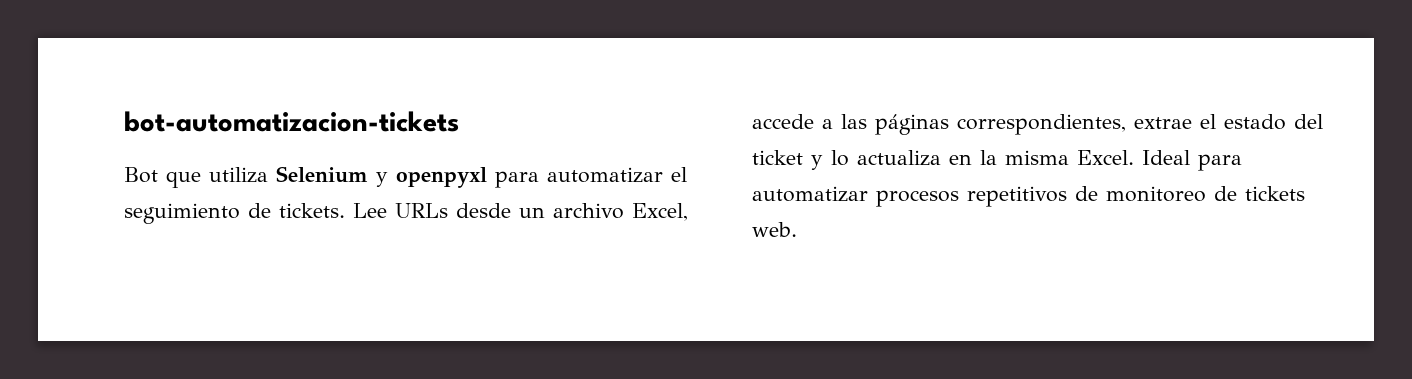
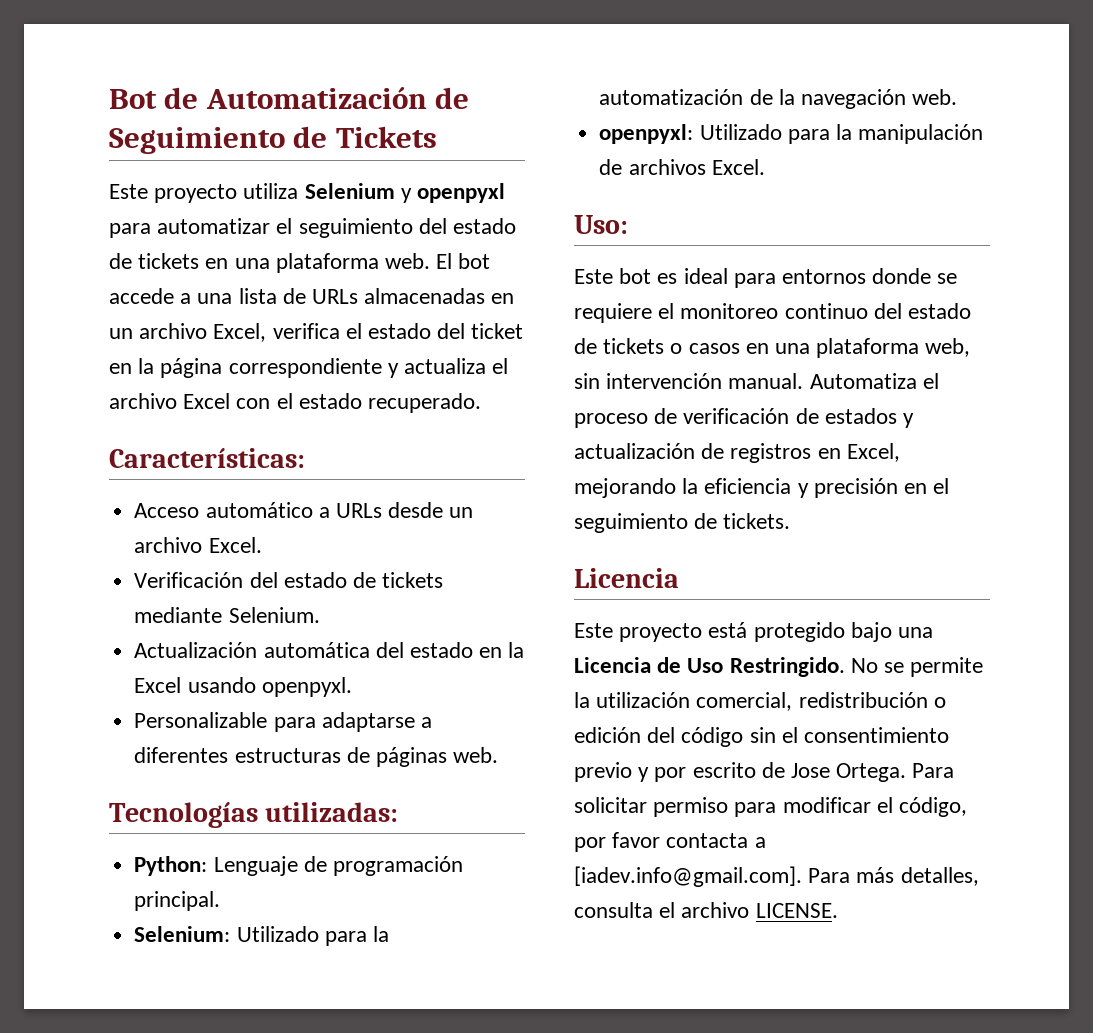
- bot-automatizacion-tickets
- Bot que utiliza Selenium y openpyxl para automatizar el seguimiento de tickets. Lee URLs desde un archivo Excel, accede a las páginas correspondientes, extrae el estado del ticket y lo actualiza en la misma Excel. Ideal para automatizar procesos repetitivos de monitoreo de tickets web.
+ Bot de Automatización de Seguimiento de Tickets
+ Este proyecto utiliza Selenium y openpyxl para automatizar el seguimiento del estado de tickets en una plataforma web. El bot accede a una lista de URLs almacenadas en un archivo Excel, verifica el estado del ticket en la página correspondiente y actualiza el archivo Excel con el estado recuperado.
+ Características:
+ Acceso automático a URLs desde un archivo Excel.
+ Verificación del estado de tickets mediante Selenium.
+ Actualización automática del estado en la Excel usando openpyxl.
+ Personalizable para adaptarse a diferentes estructuras de páginas web.
+ Tecnologías utilizadas:
+ Python: Lenguaje de programación principal.
+ Selenium: Utilizado para la automatización de la navegación web.
+ openpyxl: Utilizado para la manipulación de archivos Excel.
+ Uso:
+ Este bot es ideal para entornos donde se requiere el monitoreo continuo del estado de tickets o casos en una plataforma web, sin intervención manual. Automatiza el proceso de verificación de estados y actualización de registros en Excel, mejorando la eficiencia y precisión en el seguimiento de tickets.
+ Licencia
+ Este proyecto está protegido bajo una Licencia de Uso Restringido. No se permite la utilización comercial, redistribución o edición del código sin el consentimiento previo y por escrito de Jose Ortega. Para solicitar permiso para modificar el código, por favor contacta a [iadev.info@gmail.com]. Para más detalles, consulta el archivo LICENSE.

